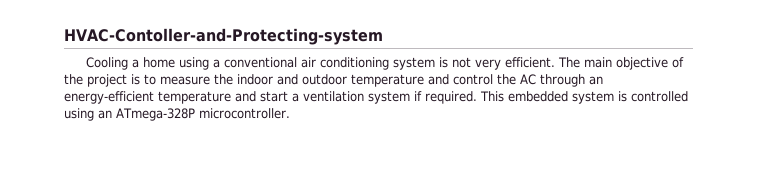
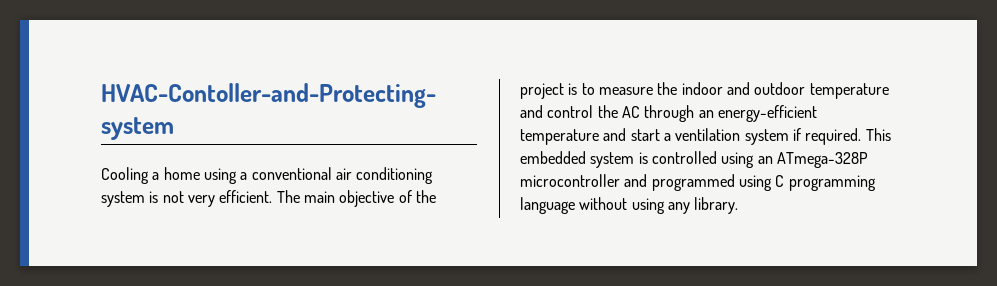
- This embedded system is controlled using an ATmega-328P microcontroller.
+ This embedded system is controlled using an ATmega-328P microcontroller and programmed using C programming language without using any library.

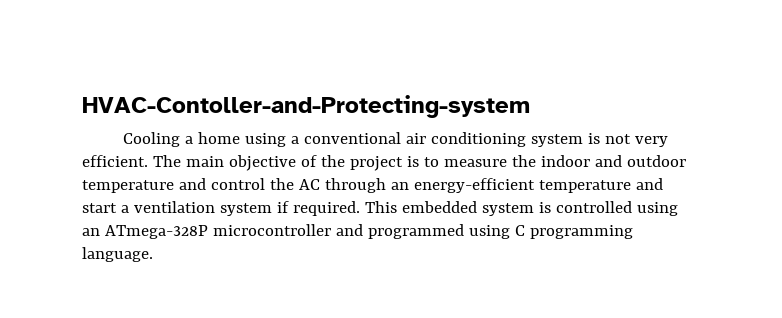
- This embedded system is controlled using an ATmega-328P microcontroller and programmed using C programming language without using any library.
+ This embedded system is controlled using an ATmega-328P microcontroller and programmed using C programming language.

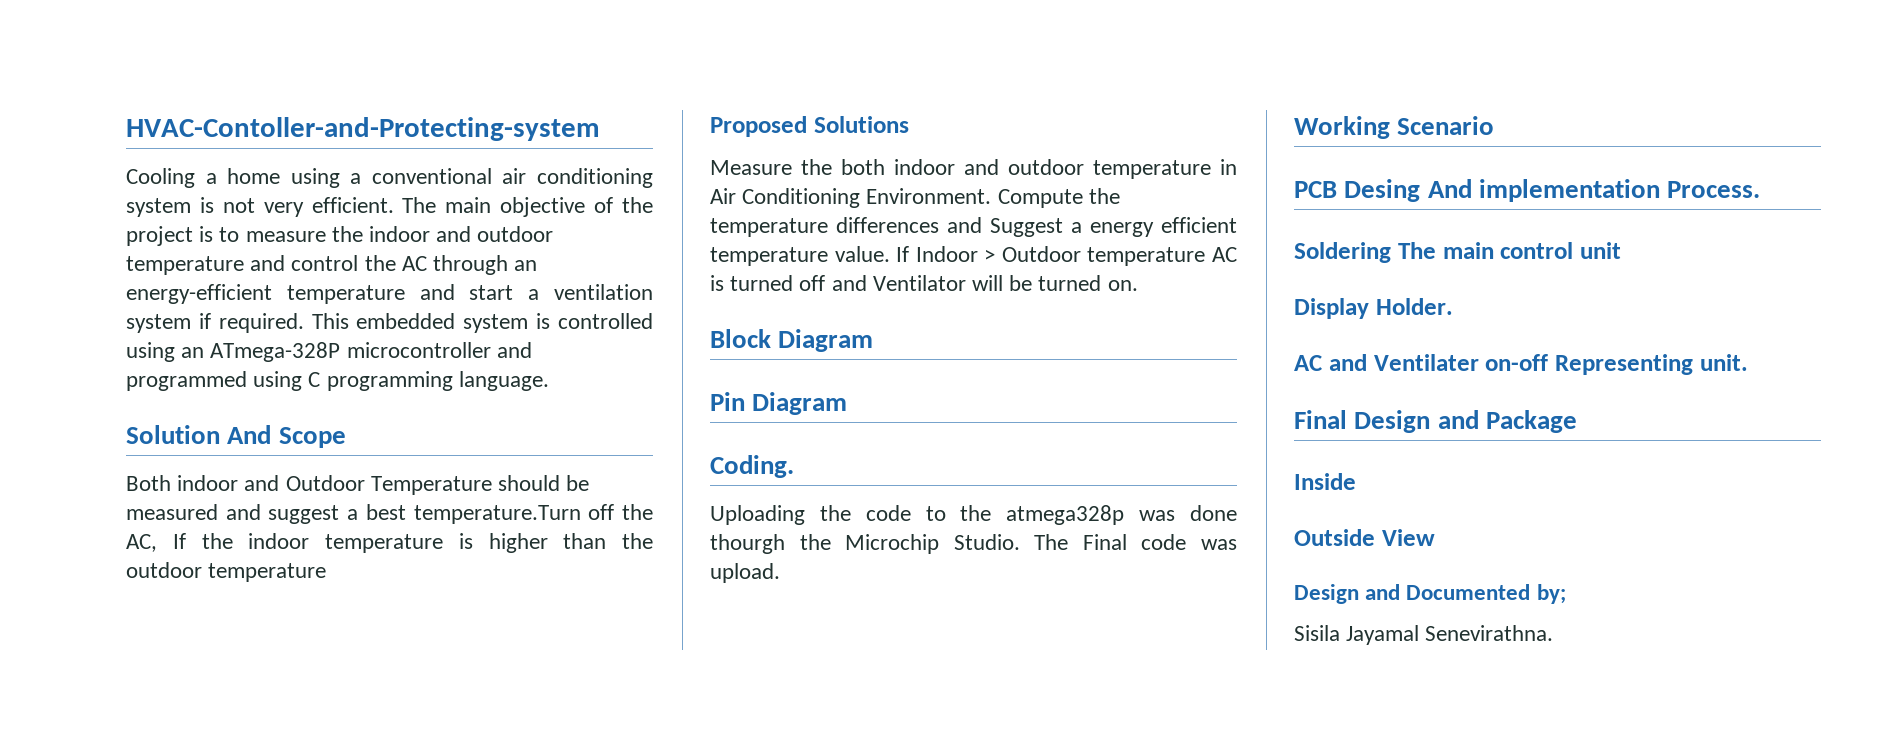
+ Solution And Scope
+ Both indoor and Outdoor Temperature should be measured and suggest a best temperature.Turn off the AC, If the indoor temperature is higher than the outdoor temperature
+ Proposed Solutions
+ Measure the both indoor and outdoor temperature in Air Conditioning Environment. Compute the temperature differences and Suggest a energy efficient temperature value. If Indoor > Outdoor temperature AC is turned off and Ventilator will be turned on.
+ Block Diagram
+ Pin Diagram
+ Coding.
+ Uploading the code to the atmega328p was done thourgh the Microchip Studio. The Final code was upload.
+ Working Scenario
+ PCB Desing And implementation Process.
+ Soldering The main control unit
+ Display Holder.
+ AC and Ventilater on-off Representing unit.
+ Final Design and Package
+ Inside
+ Outside View
+ Design and Documented by;
+ Sisila Jayamal Senevirathna.

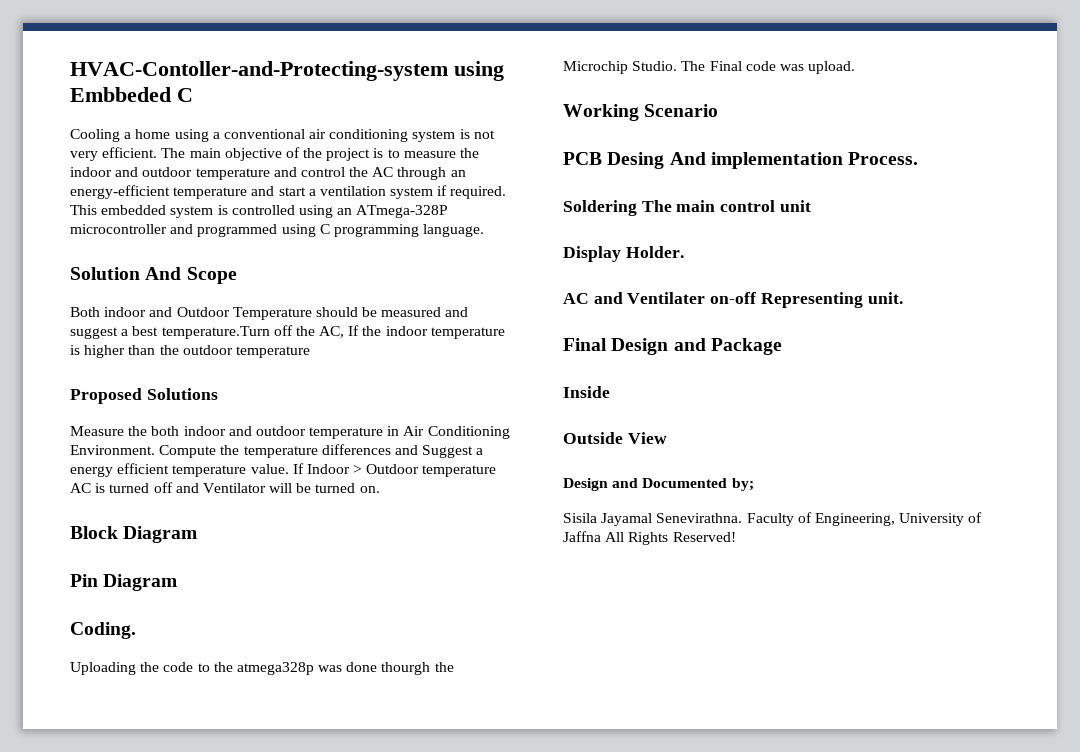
- HVAC-Contoller-and-Protecting-system
+ HVAC-Contoller-and-Protecting-system using Embbeded C
+ Faculty of Engineering, University of Jaffna All Rights Reserved!

